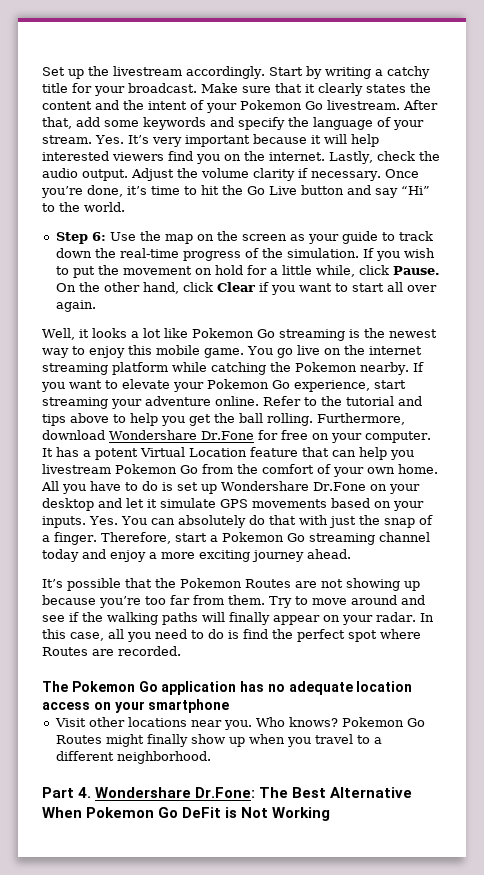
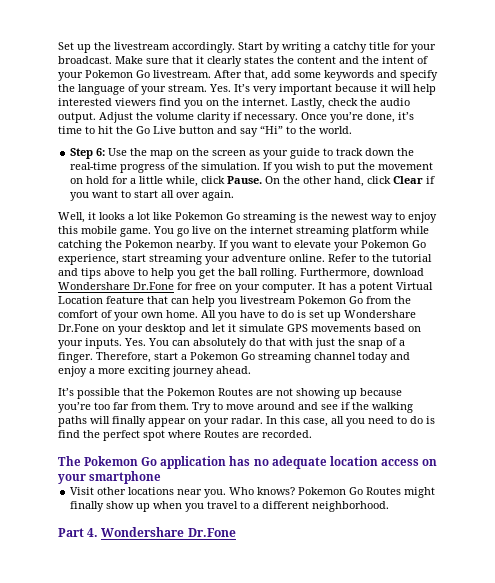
- Part 4. Wondershare Dr.Fone: The Best Alternative When Pokemon Go DeFit is Not Working
+ Part 4. Wondershare Dr.Fone

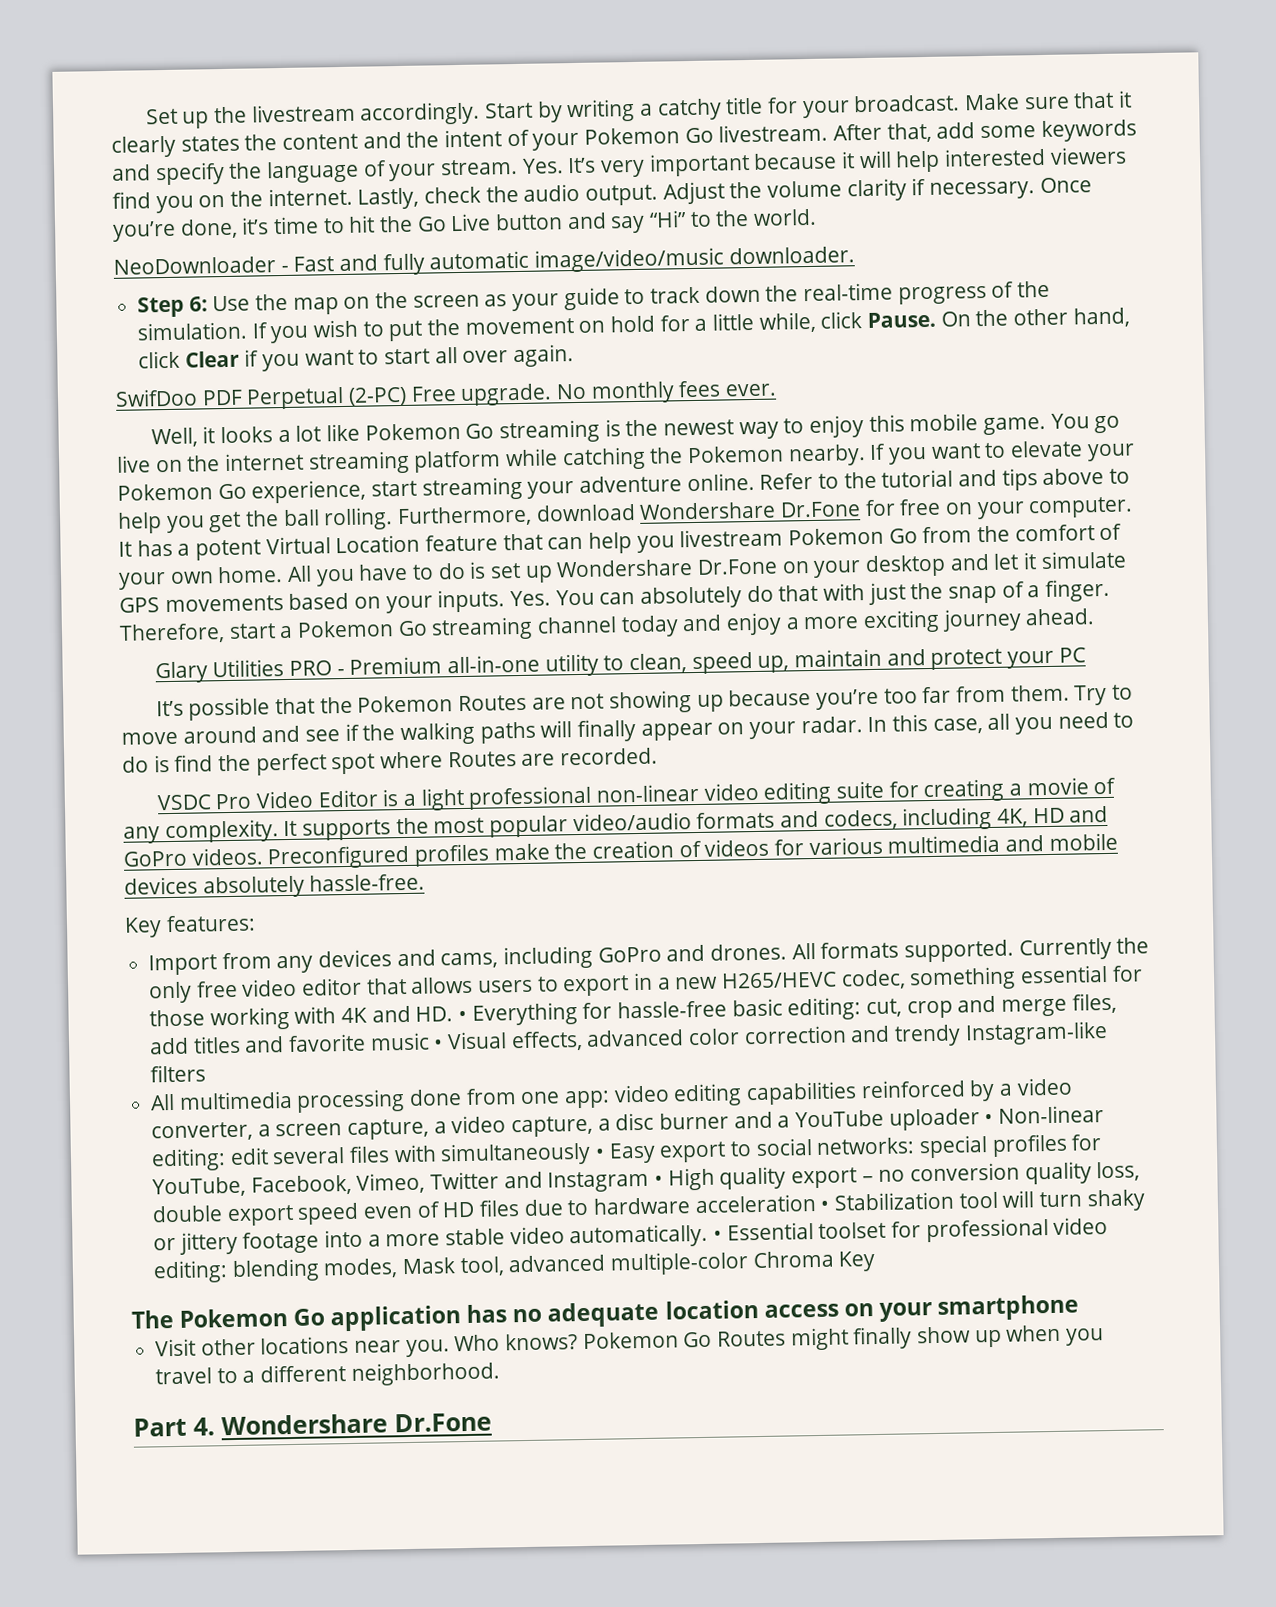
+ NeoDownloader - Fast and fully automatic image/video/music downloader.
+ SwifDoo PDF Perpetual (2-PC) Free upgrade. No monthly fees ever.
+ Glary Utilities PRO - Premium all-in-one utility to clean, speed up, maintain and protect your PC
+ VSDC Pro Video Editor is a light professional non-linear video editing suite for creating a movie of any complexity. It supports the most popular video/audio formats and codecs, including 4K, HD and GoPro videos. Preconfigured profiles make the creation of videos for various multimedia and mobile devices absolutely hassle-free.
+ Key features:
+ Import from any devices and cams, including GoPro and drones. All formats supported. Сurrently the only free video editor that allows users to export in a new H265/HEVC codec, something essential for those working with 4K and HD. • Everything for hassle-free basic editing: cut, crop and merge files, add titles and favorite music • Visual effects, advanced color correction and trendy Instagram-like filters
+ All multimedia processing done from one app: video editing capabilities reinforced by a video converter, a screen capture, a video capture, a disc burner and a YouTube uploader • Non-linear editing: edit several files with simultaneously • Easy export to social networks: special profiles for YouTube, Facebook, Vimeo, Twitter and Instagram • High quality export – no conversion quality loss, double export speed even of HD files due to hardware acceleration • Stabilization tool will turn shaky or jittery footage into a more stable video automatically. • Essential toolset for professional video editing: blending modes, Mask tool, advanced multiple-color Chroma Key

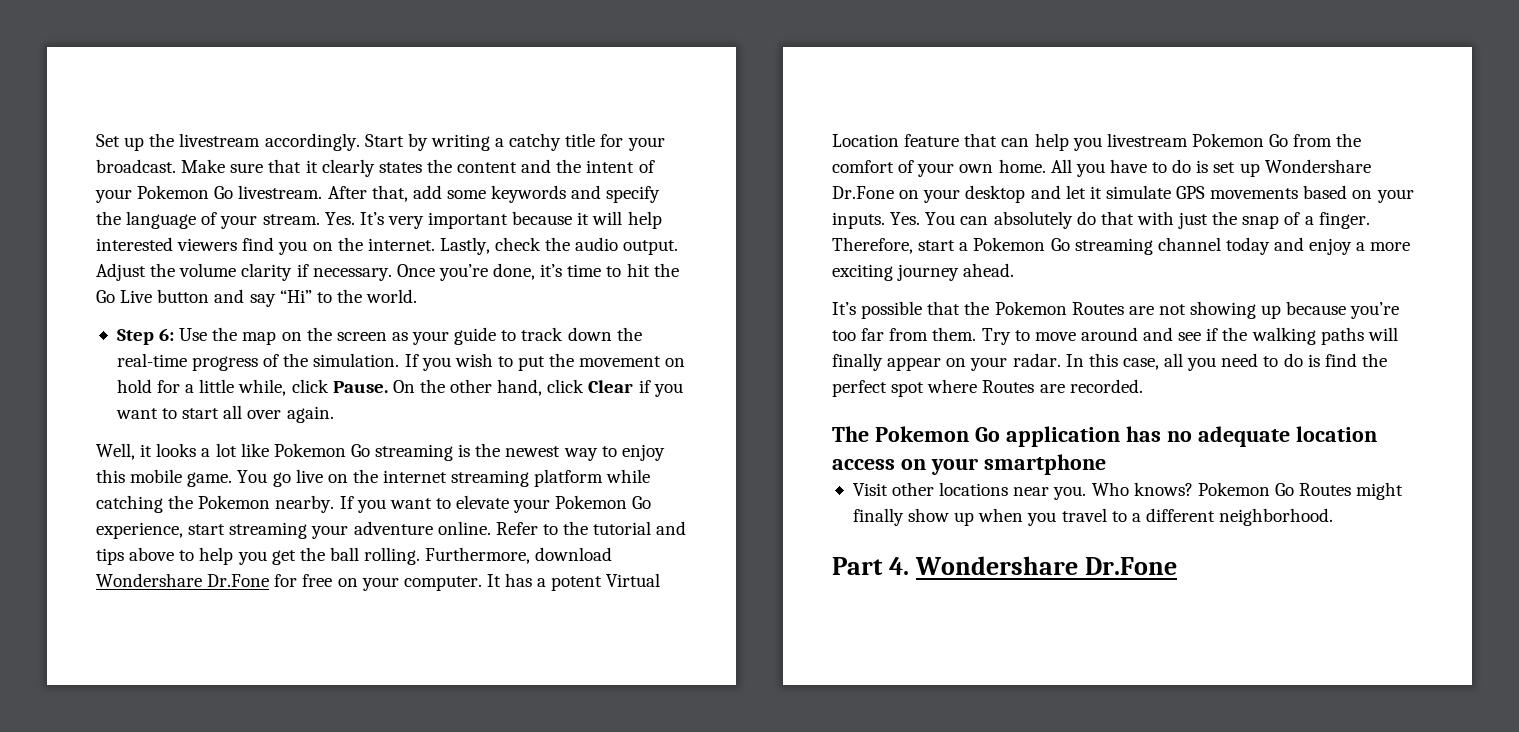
- NeoDownloader - Fast and fully automatic image/video/music downloader.
- SwifDoo PDF Perpetual (2-PC) Free upgrade. No monthly fees ever.
- Glary Utilities PRO - Premium all-in-one utility to clean, speed up, maintain and protect your PC
- VSDC Pro Video Editor is a light professional non-linear video editing suite for creating a movie of any complexity. It supports the most popular video/audio formats and codecs, including 4K, HD and GoPro videos. Preconfigured profiles make the creation of videos for various multimedia and mobile devices absolutely hassle-free.
- Key features:
- Import from any devices and cams, including GoPro and drones. All formats supported. Сurrently the only free video editor that allows users to export in a new H265/HEVC codec, something essential for those working with 4K and HD. • Everything for hassle-free basic editing: cut, crop and merge files, add titles and favorite music • Visual effects, advanced color correction and trendy Instagram-like filters
- All multimedia processing done from one app: video editing capabilities reinforced by a video converter, a screen capture, a video capture, a disc burner and a YouTube uploader • Non-linear editing: edit several files with simultaneously • Easy export to social networks: special profiles for YouTube, Facebook, Vimeo, Twitter and Instagram • High quality export – no conversion quality loss, double export speed even of HD files due to hardware acceleration • Stabilization tool will turn shaky or jittery footage into a more stable video automatically. • Essential toolset for professional video editing: blending modes, Mask tool, advanced multiple-color Chroma Key

